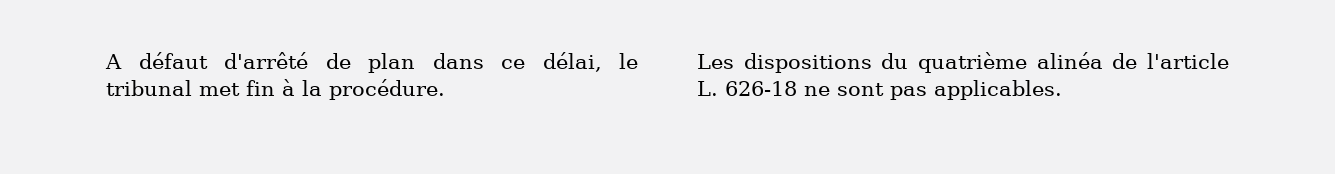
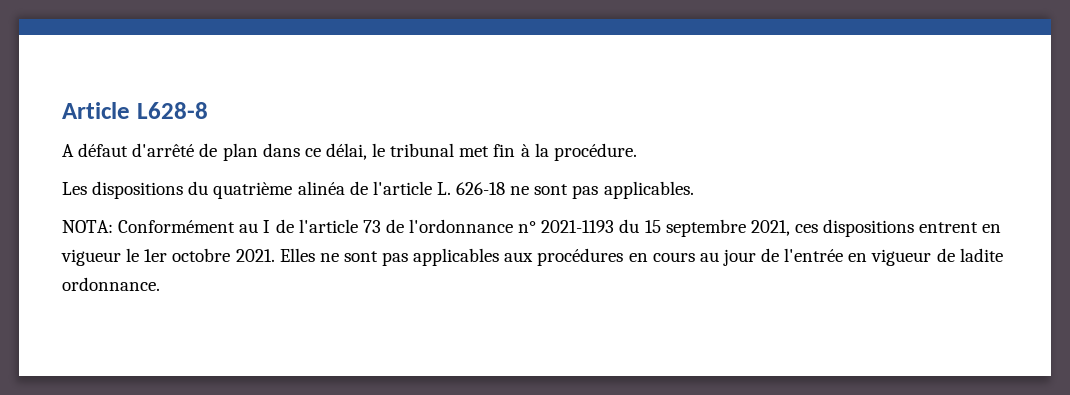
+ Article L628-8
+ NOTA: Conformément au I de l'article 73 de l'ordonnance n° 2021-1193 du 15 septembre 2021, ces dispositions entrent en vigueur le 1er octobre 2021. Elles ne sont pas applicables aux procédures en cours au jour de l'entrée en vigueur de ladite ordonnance.

